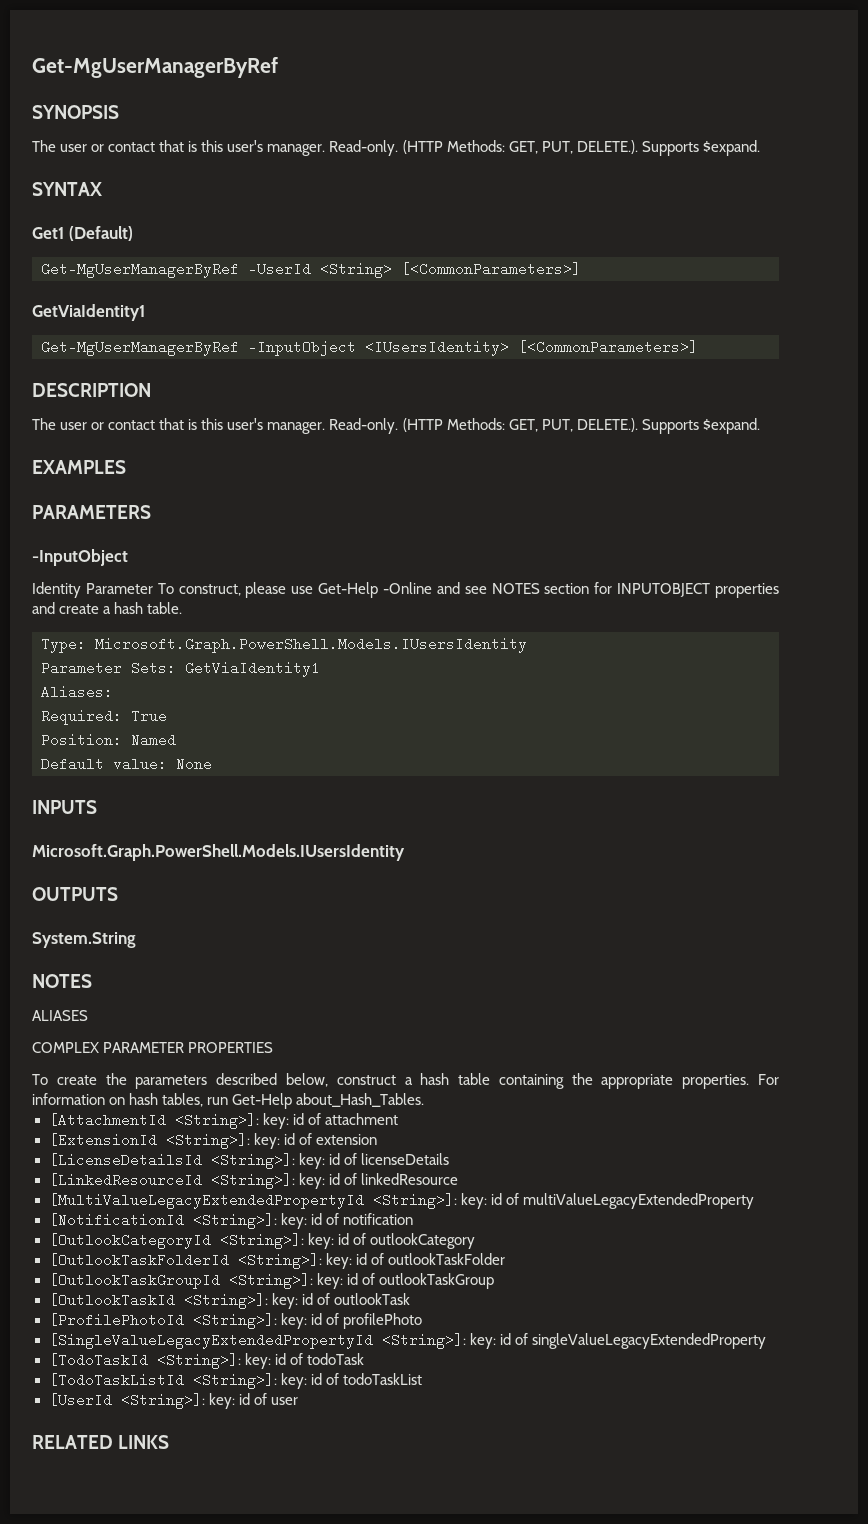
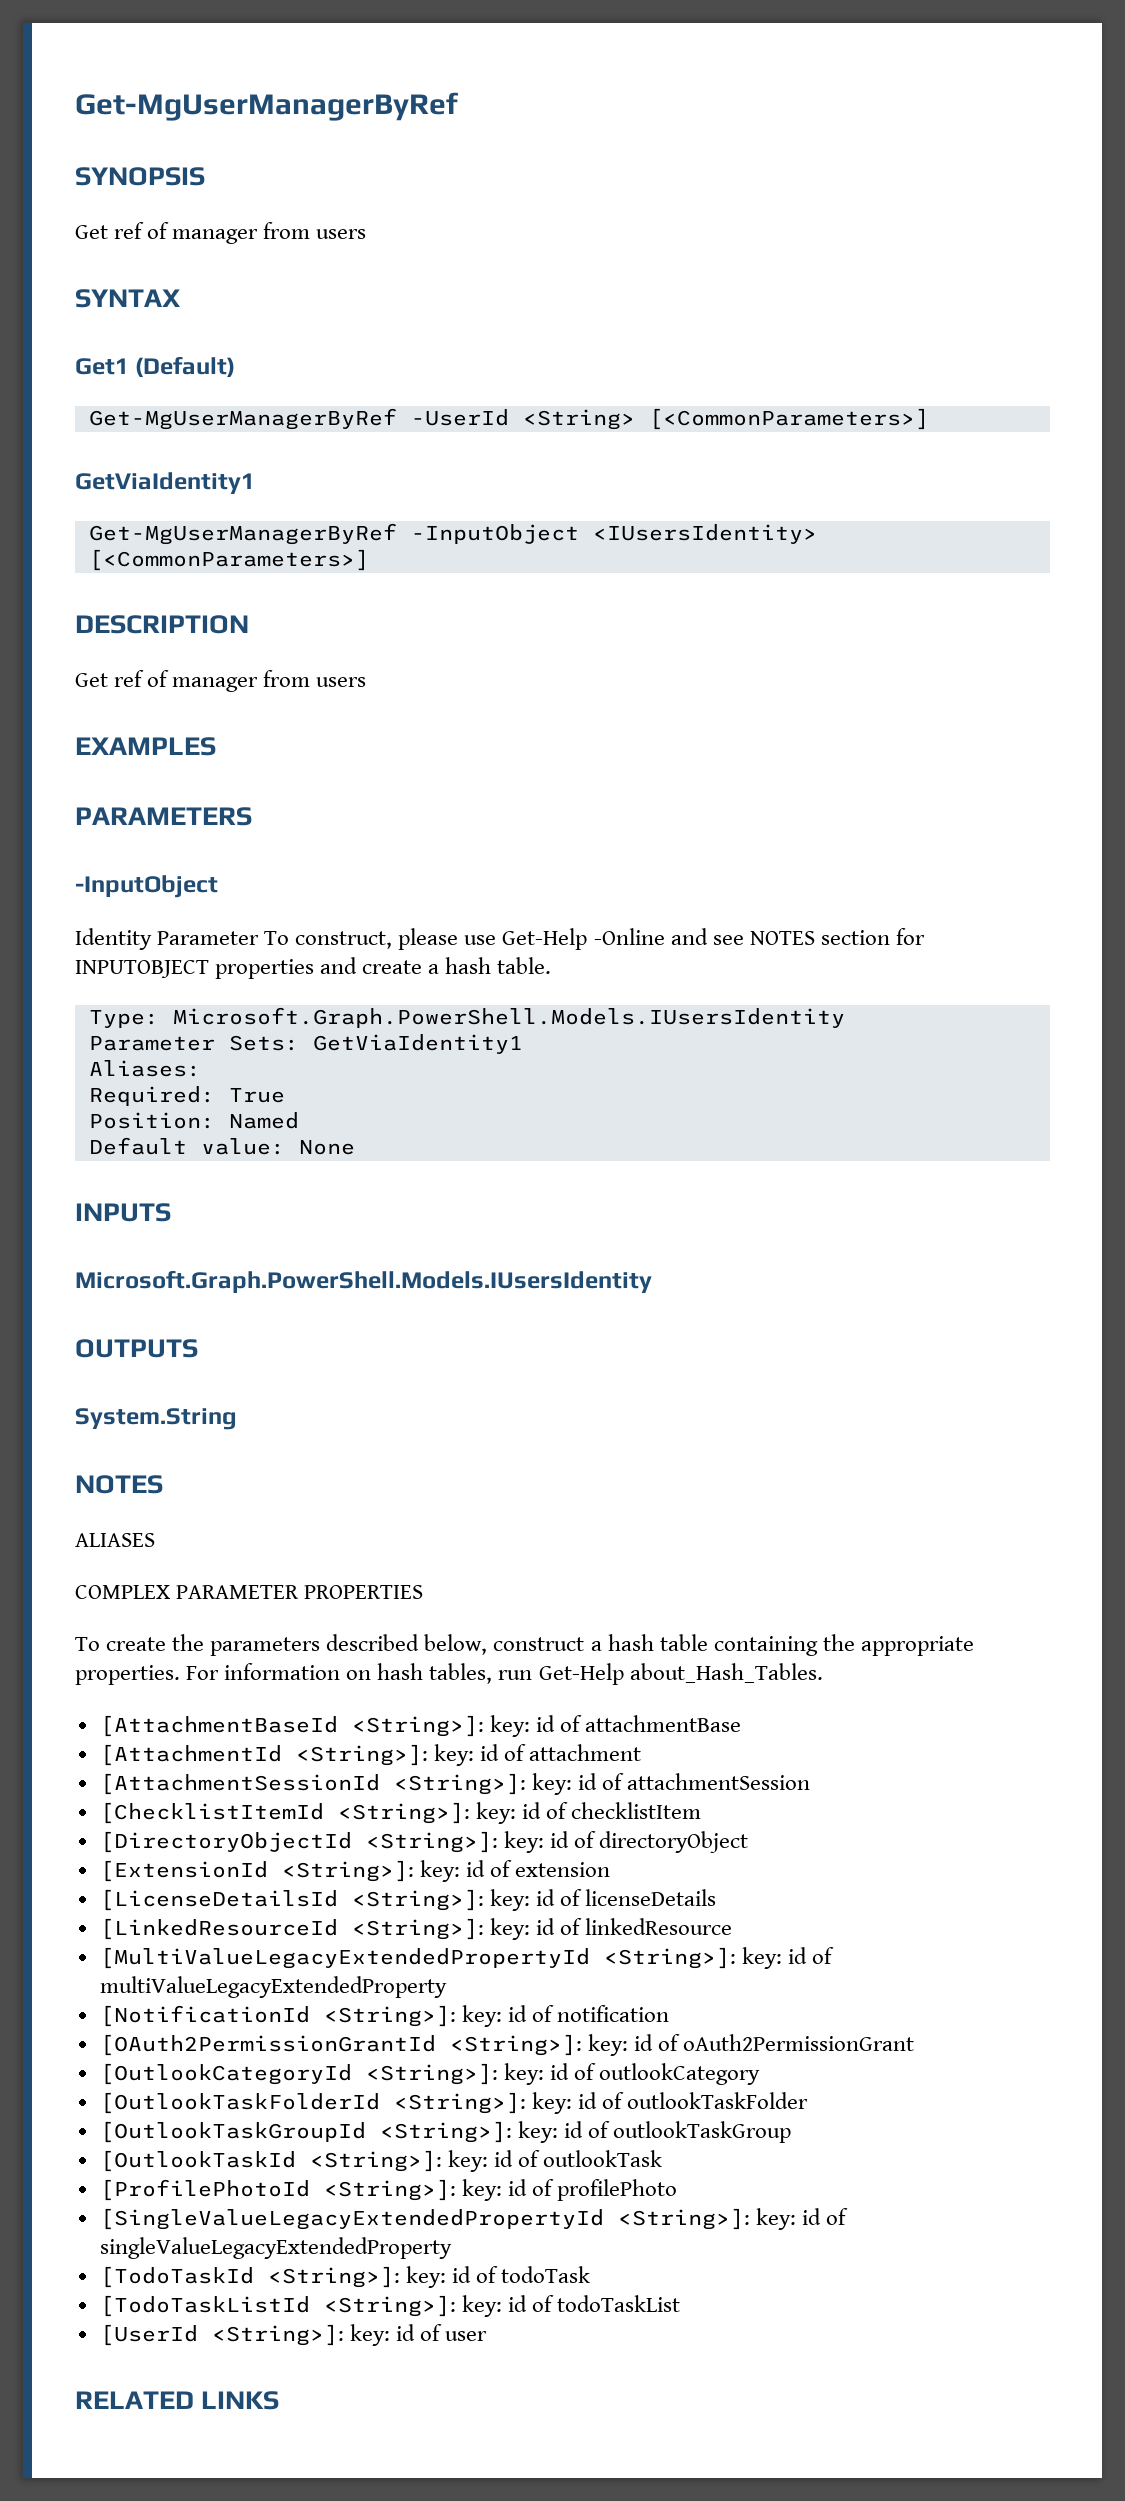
  SYNOPSIS
- The user or contact that is this user's manager. Read-only. (HTTP Methods: GET, PUT, DELETE.). Supports $expand.
+ Get ref of manager from users
  DESCRIPTION
- The user or contact that is this user's manager. Read-only. (HTTP Methods: GET, PUT, DELETE.). Supports $expand.
+ Get ref of manager from users
+ [AttachmentBaseId <String>]: key: id of attachmentBase
+ [AttachmentSessionId <String>]: key: id of attachmentSession
+ [ChecklistItemId <String>]: key: id of checklistItem
+ [DirectoryObjectId <String>]: key: id of directoryObject
+ [OAuth2PermissionGrantId <String>]: key: id of oAuth2PermissionGrant

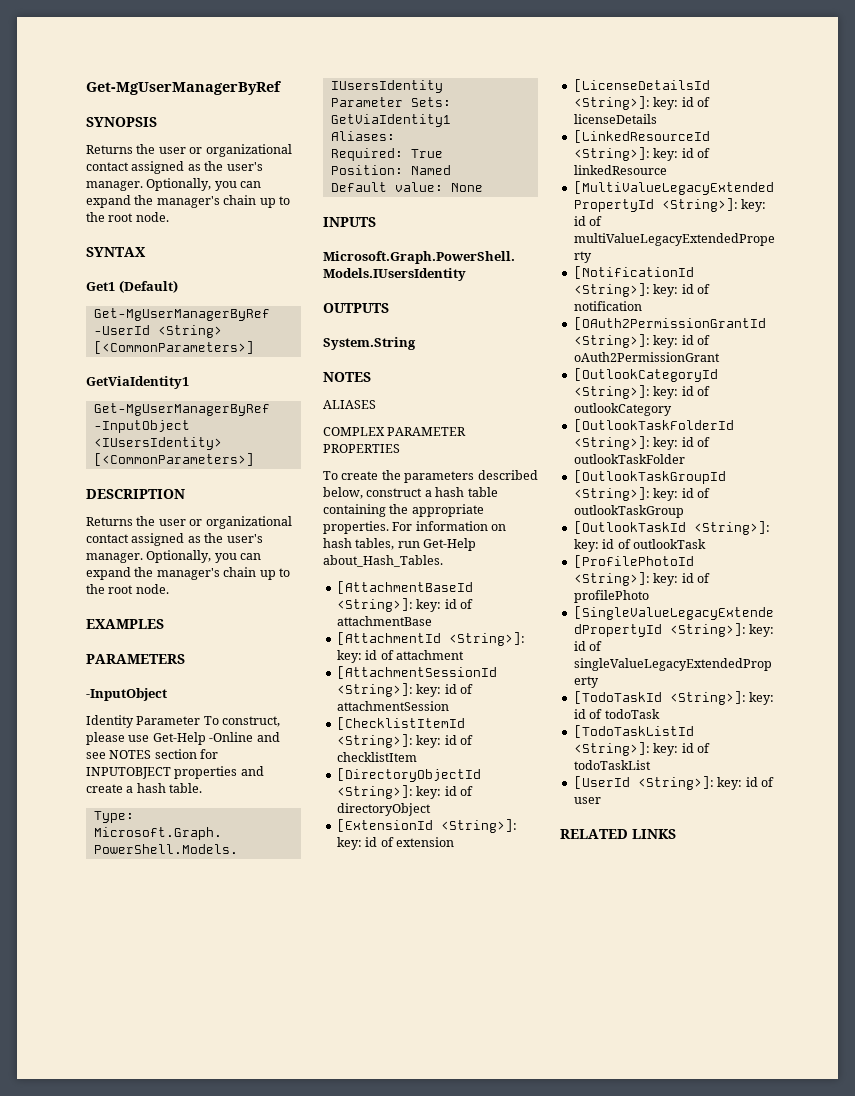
  SYNOPSIS
- Get ref of manager from users
+ Returns the user or organizational contact assigned as the user's manager. Optionally, you can expand the manager's chain up to the root node.
  DESCRIPTION
- Get ref of manager from users
+ Returns the user or organizational contact assigned as the user's manager. Optionally, you can expand the manager's chain up to the root node.

